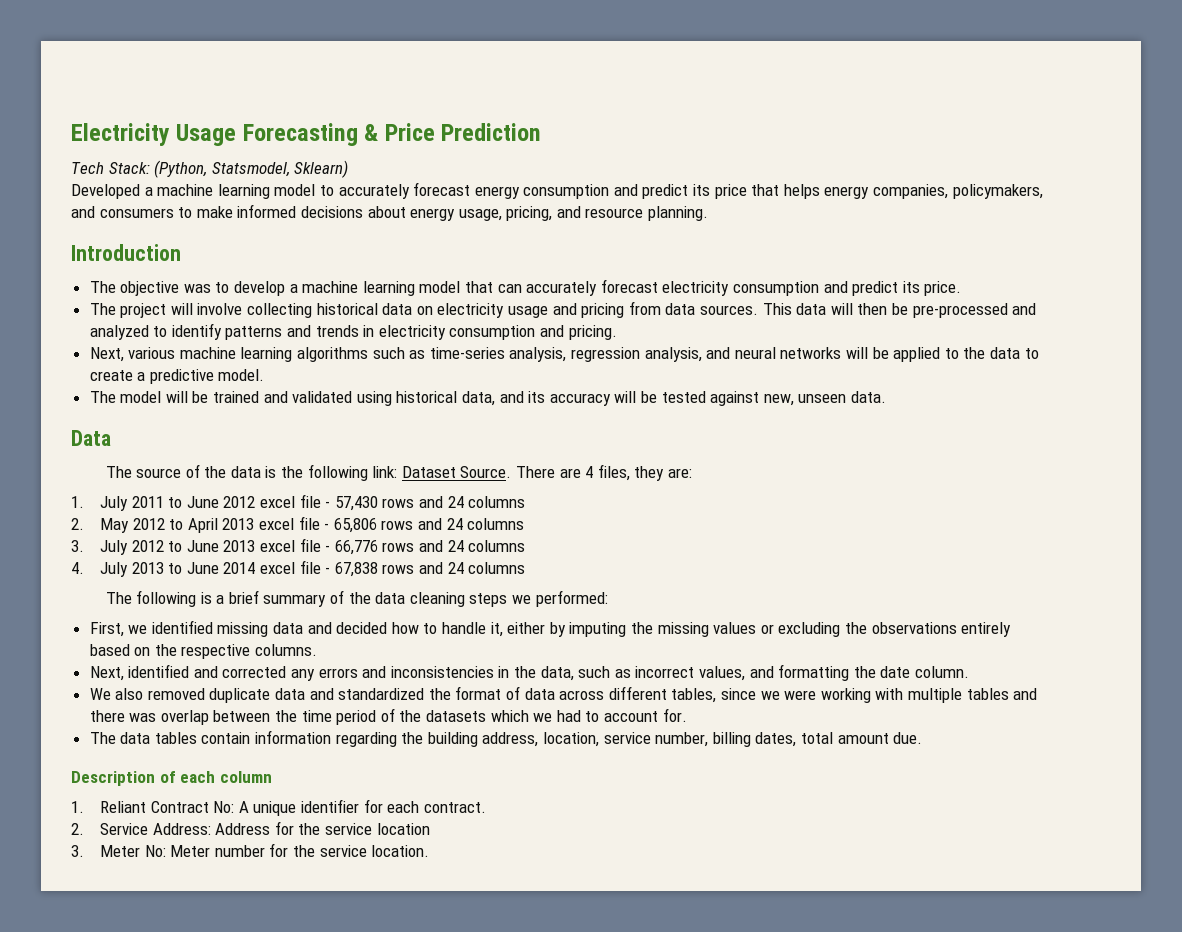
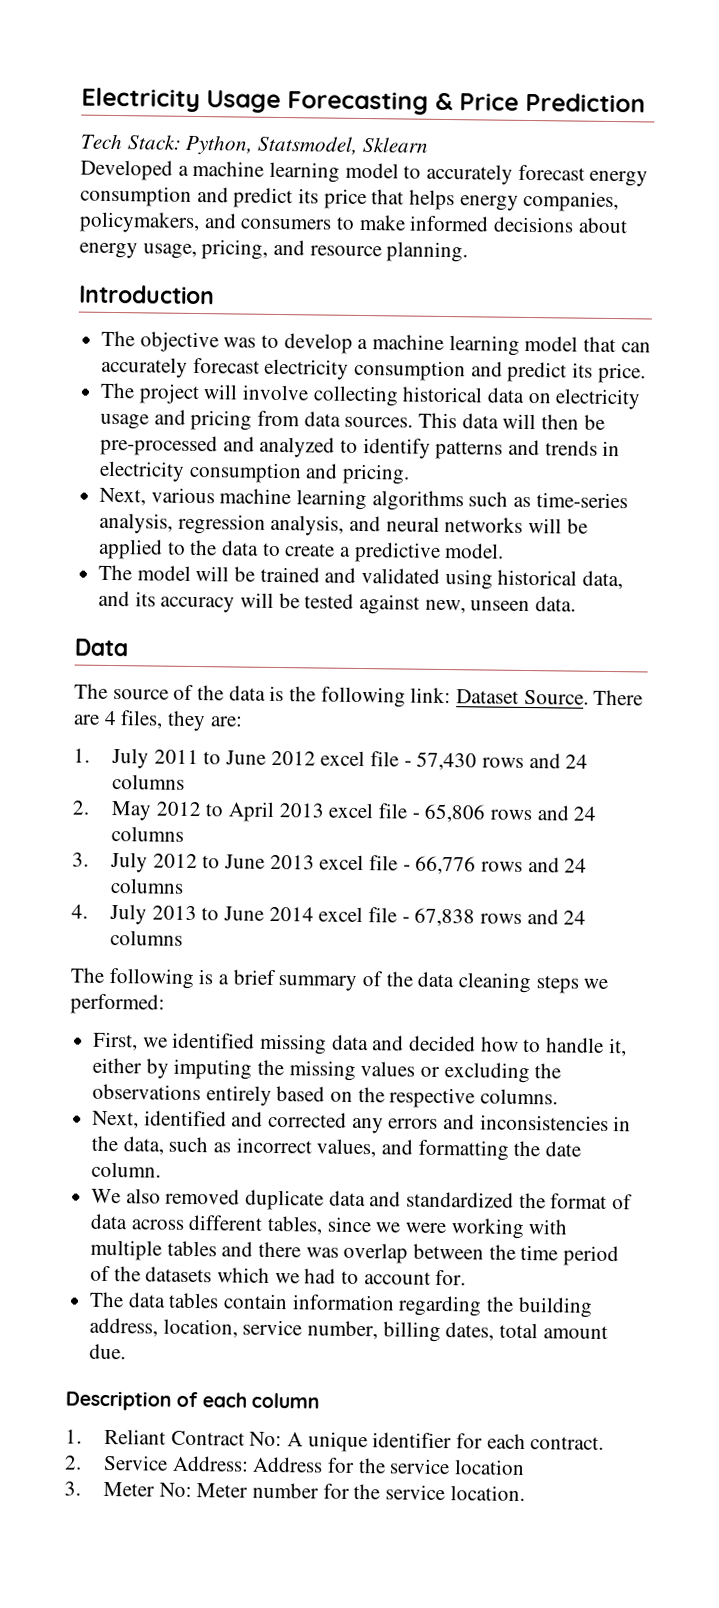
- Tech Stack: (Python, Statsmodel, Sklearn)
+ Tech Stack: Python, Statsmodel, Sklearn

